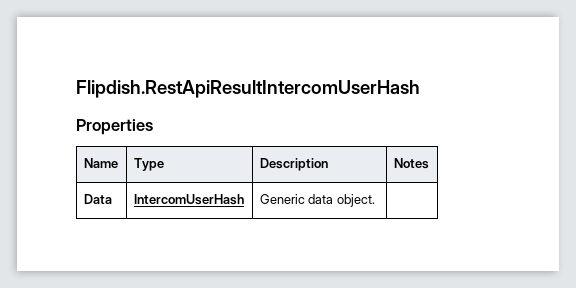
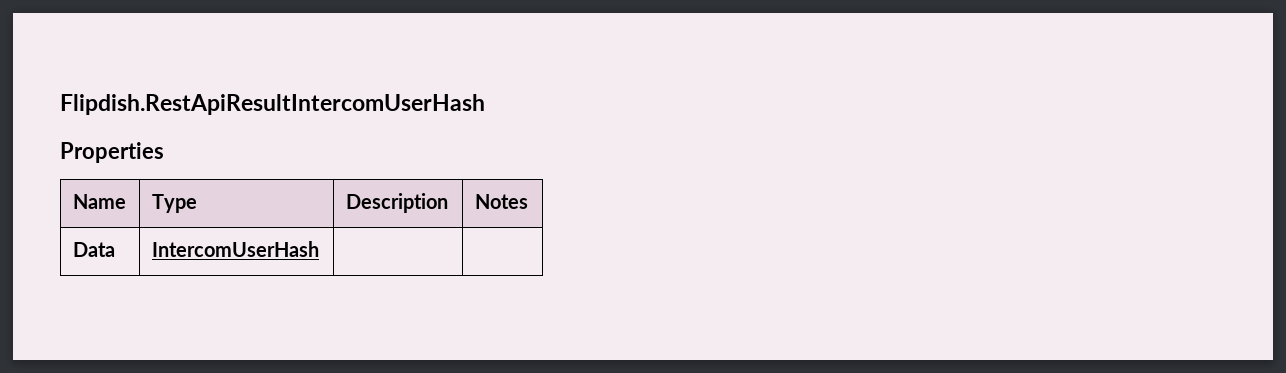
- Data | IntercomUserHash | Generic data object. |
+ Data | IntercomUserHash | |

